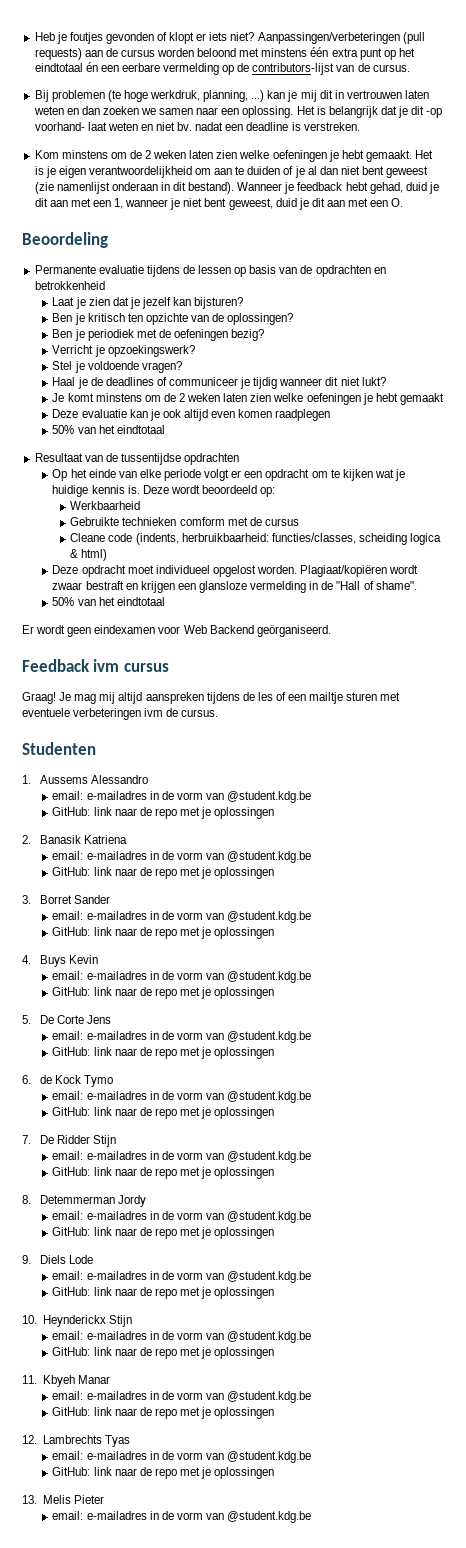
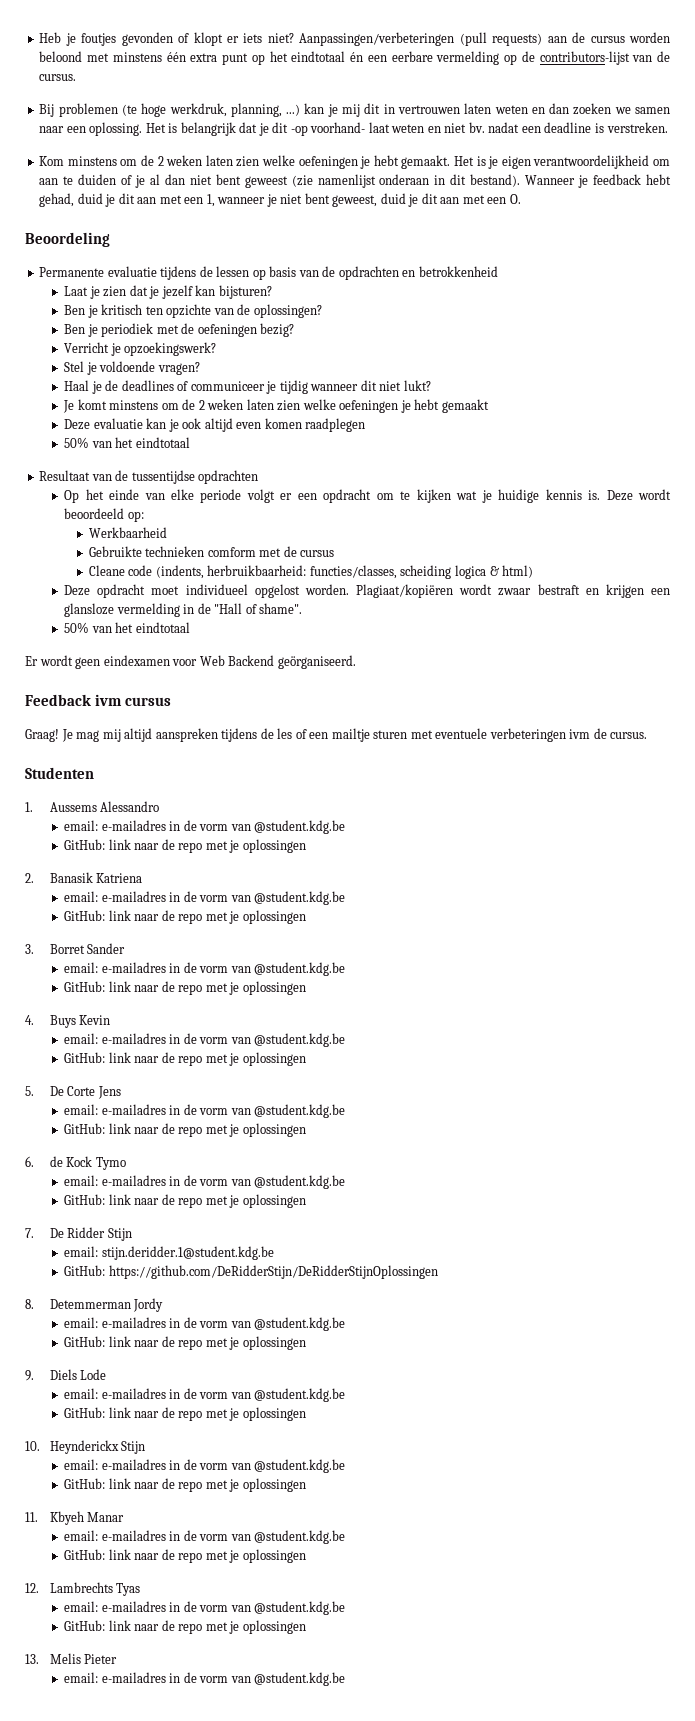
  7. De Ridder Stijn
- email: e-mailadres in de vorm van @student.kdg.be
- GitHub: link naar de repo met je oplossingen
+ email: stijn.deridder.1@student.kdg.be
+ GitHub: https://github.com/DeRidderStijn/DeRidderStijnOplossingen

